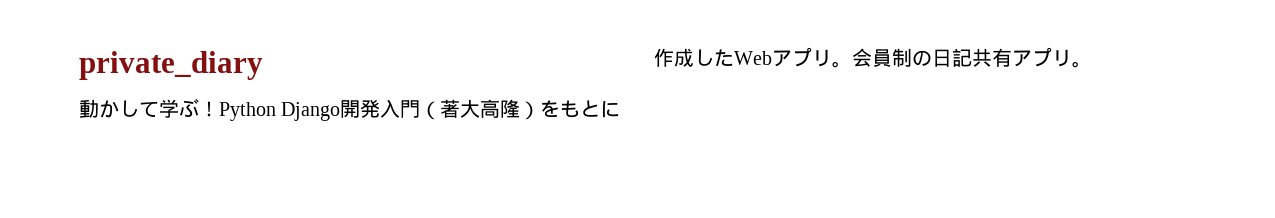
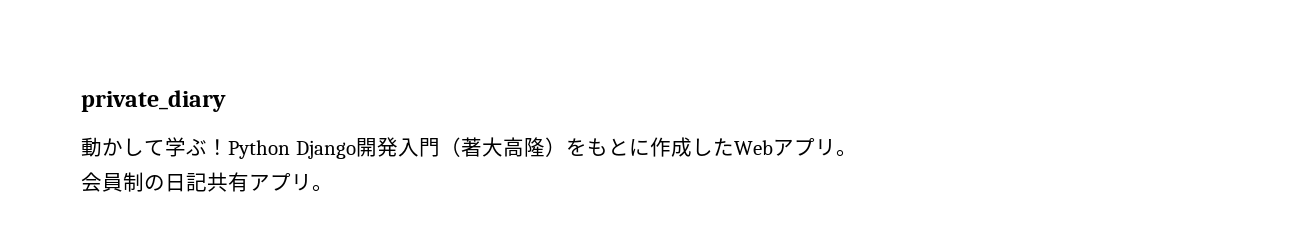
- Python Django開発入門（著大高隆）をもとに作成したWebアプリ。会員制の日記共有アプリ。
+ Python Django開発入門（著大高隆）をもとに作成したWebアプリ。
+ 会員制の日記共有アプリ。

